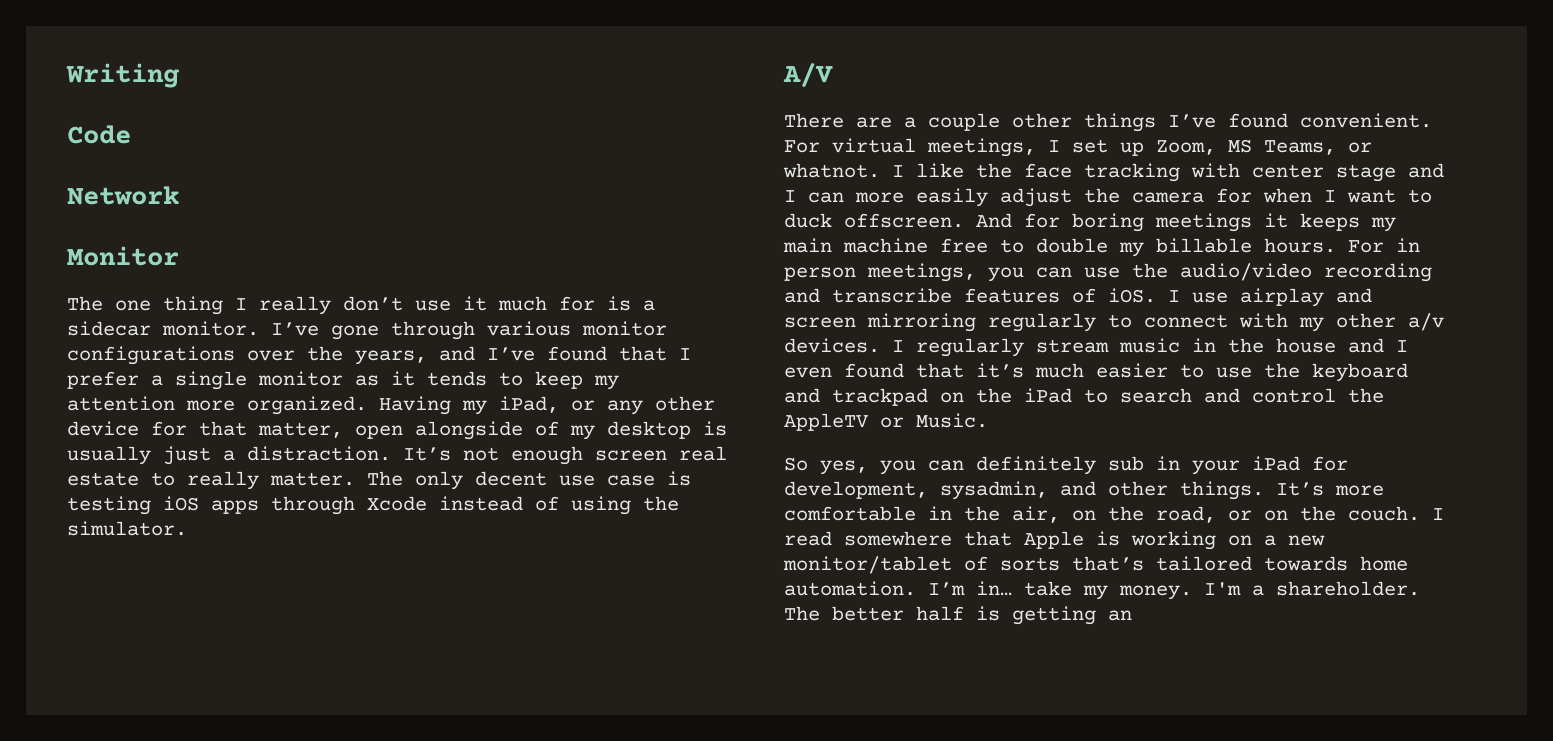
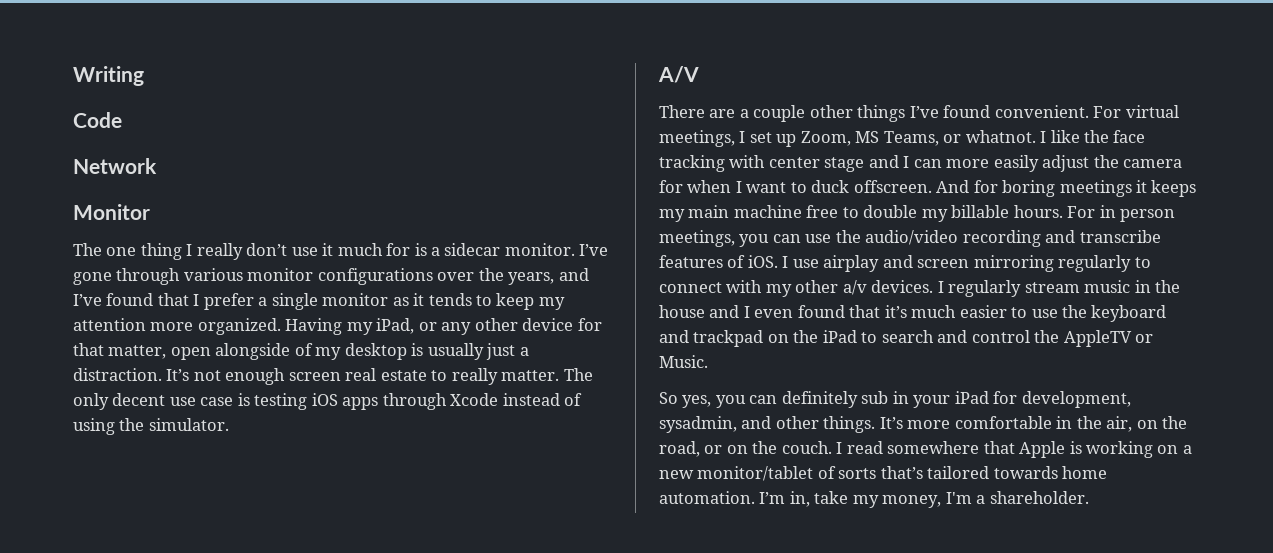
- I’m in… take my money. I'm a shareholder. The better half is getting an
+ I’m in, take my money, I'm a shareholder.

